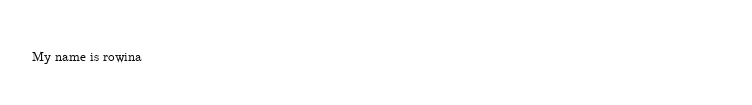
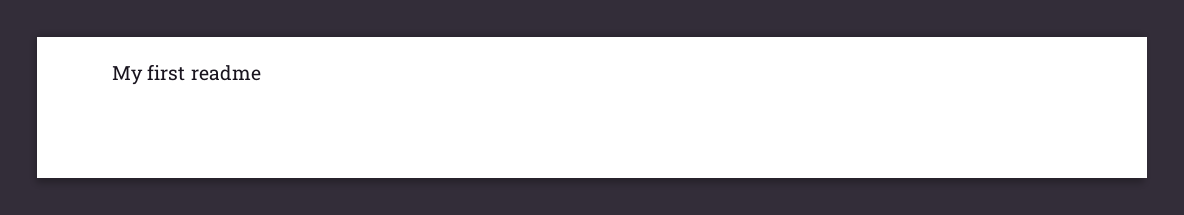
- My name is rowina
+ My first readme

